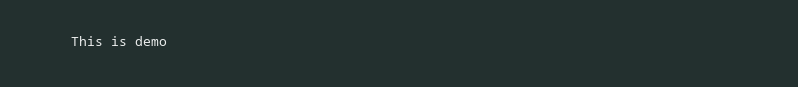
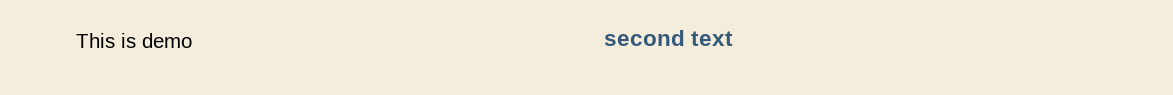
+ second text

